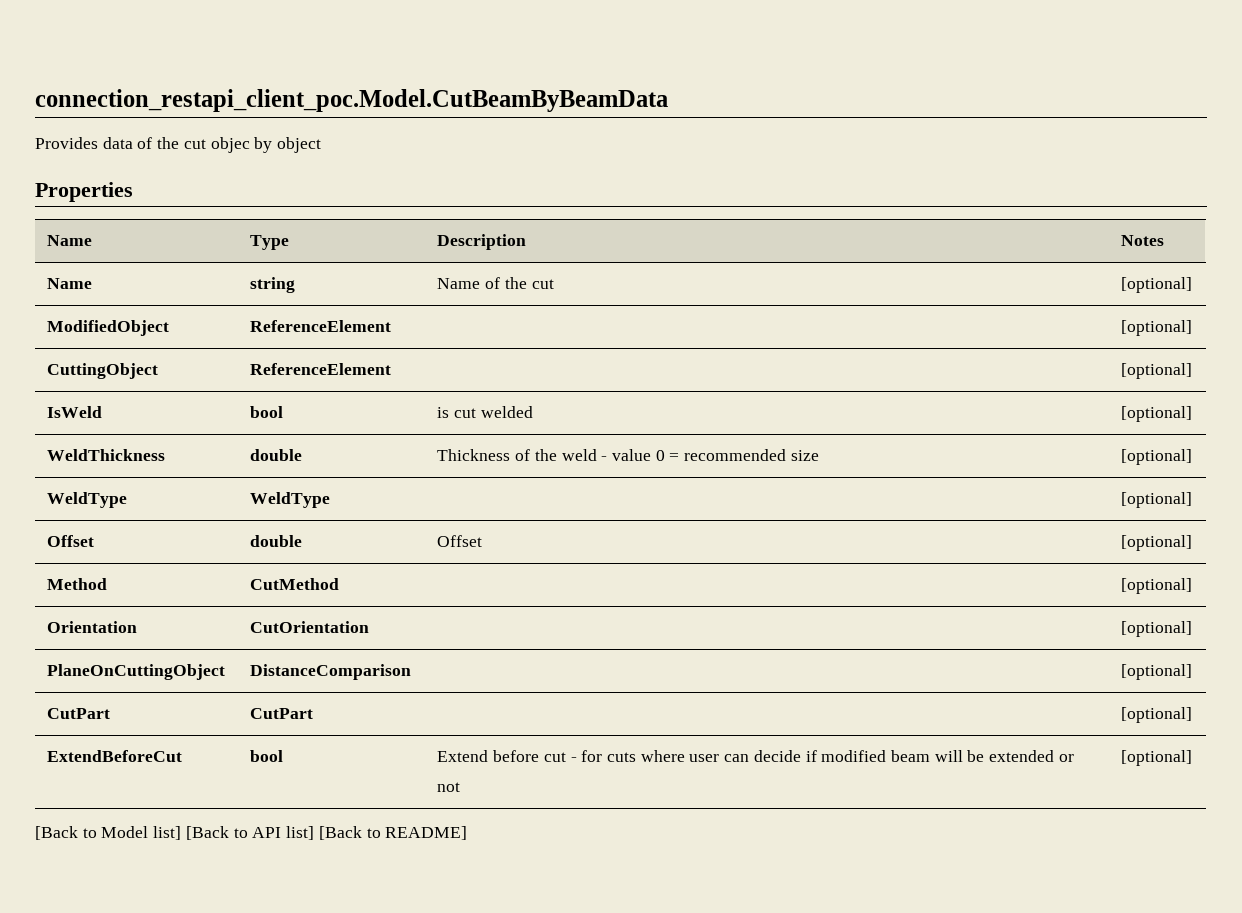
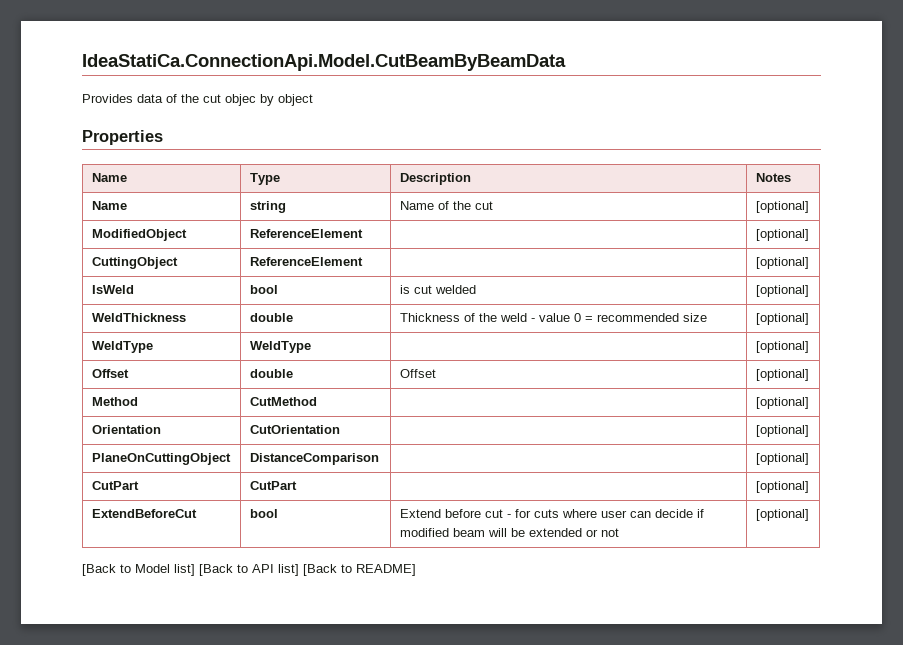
- connection_restapi_client_poc.Model.CutBeamByBeamData
+ IdeaStatiCa.ConnectionApi.Model.CutBeamByBeamData

